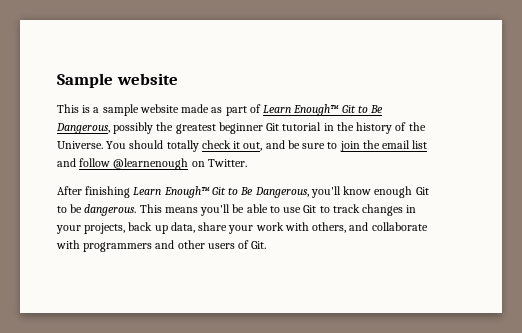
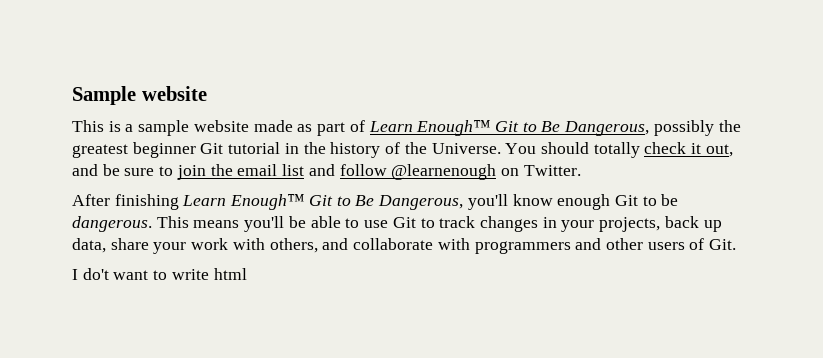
+ I do't want to write html

